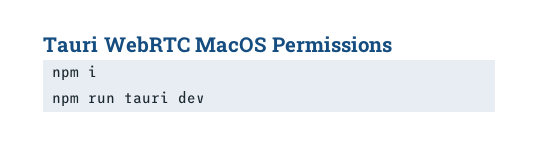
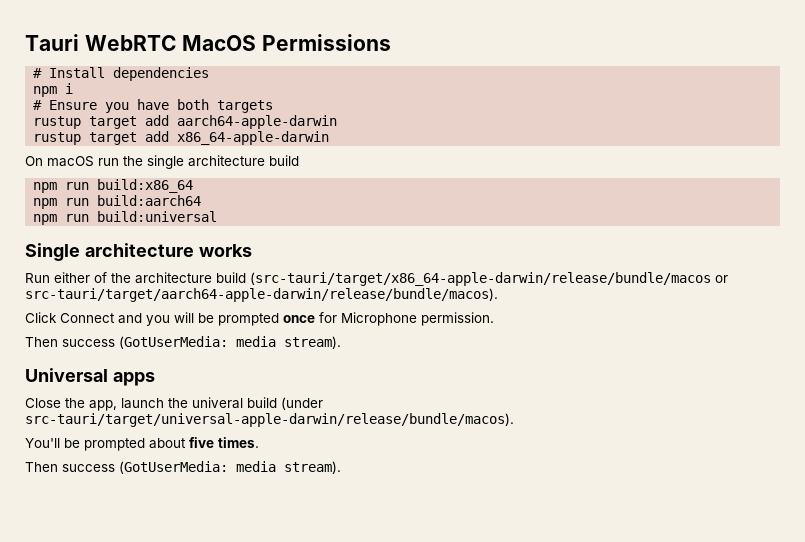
+ # Install dependencies
- npm run tauri dev
+ # Ensure you have both targets
+ rustup target add aarch64-apple-darwin
+ rustup target add x86_64-apple-darwin
+ On macOS run the single architecture build
+ npm run build:x86_64
+ npm run build:aarch64
+ npm run build:universal
+ Single architecture works
+ Run either of the architecture build (src-tauri/target/x86_64-apple-darwin/release/bundle/macos or src-tauri/target/aarch64-apple-darwin/release/bundle/macos).
+ Click Connect and you will be prompted once for Microphone permission.
+ Then success (GotUserMedia: media stream).
+ Universal apps
+ Close the app, launch the univeral build (under src-tauri/target/universal-apple-darwin/release/bundle/macos).
+ You'll be prompted about five times.
+ Then success (GotUserMedia: media stream).

